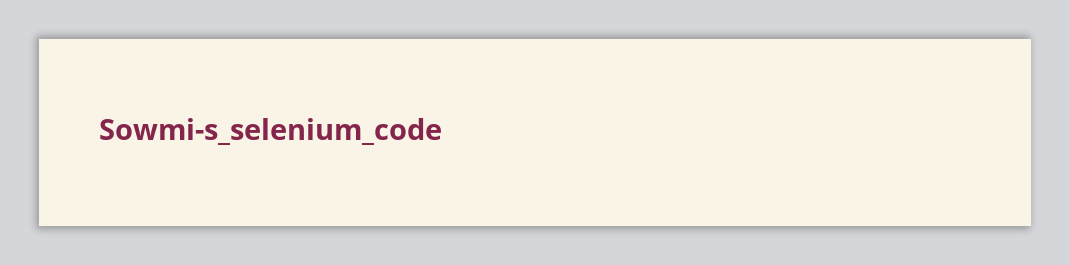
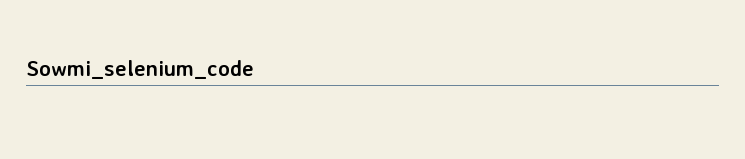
- Sowmi-s_selenium_code
+ Sowmi_selenium_code

